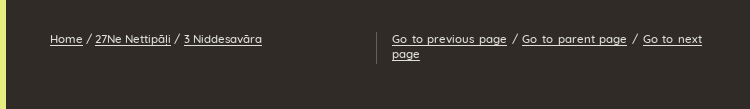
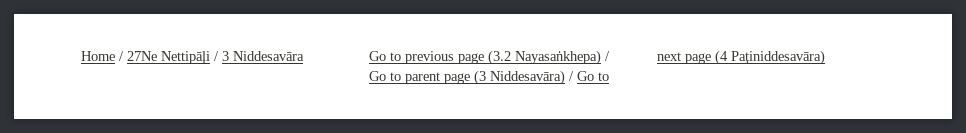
- Go to previous page / Go to parent page / Go to next page
+ Go to previous page (3.2 Nayasaṅkhepa) / Go to parent page (3 Niddesavāra) / Go to next page (4 Paṭiniddesavāra)

